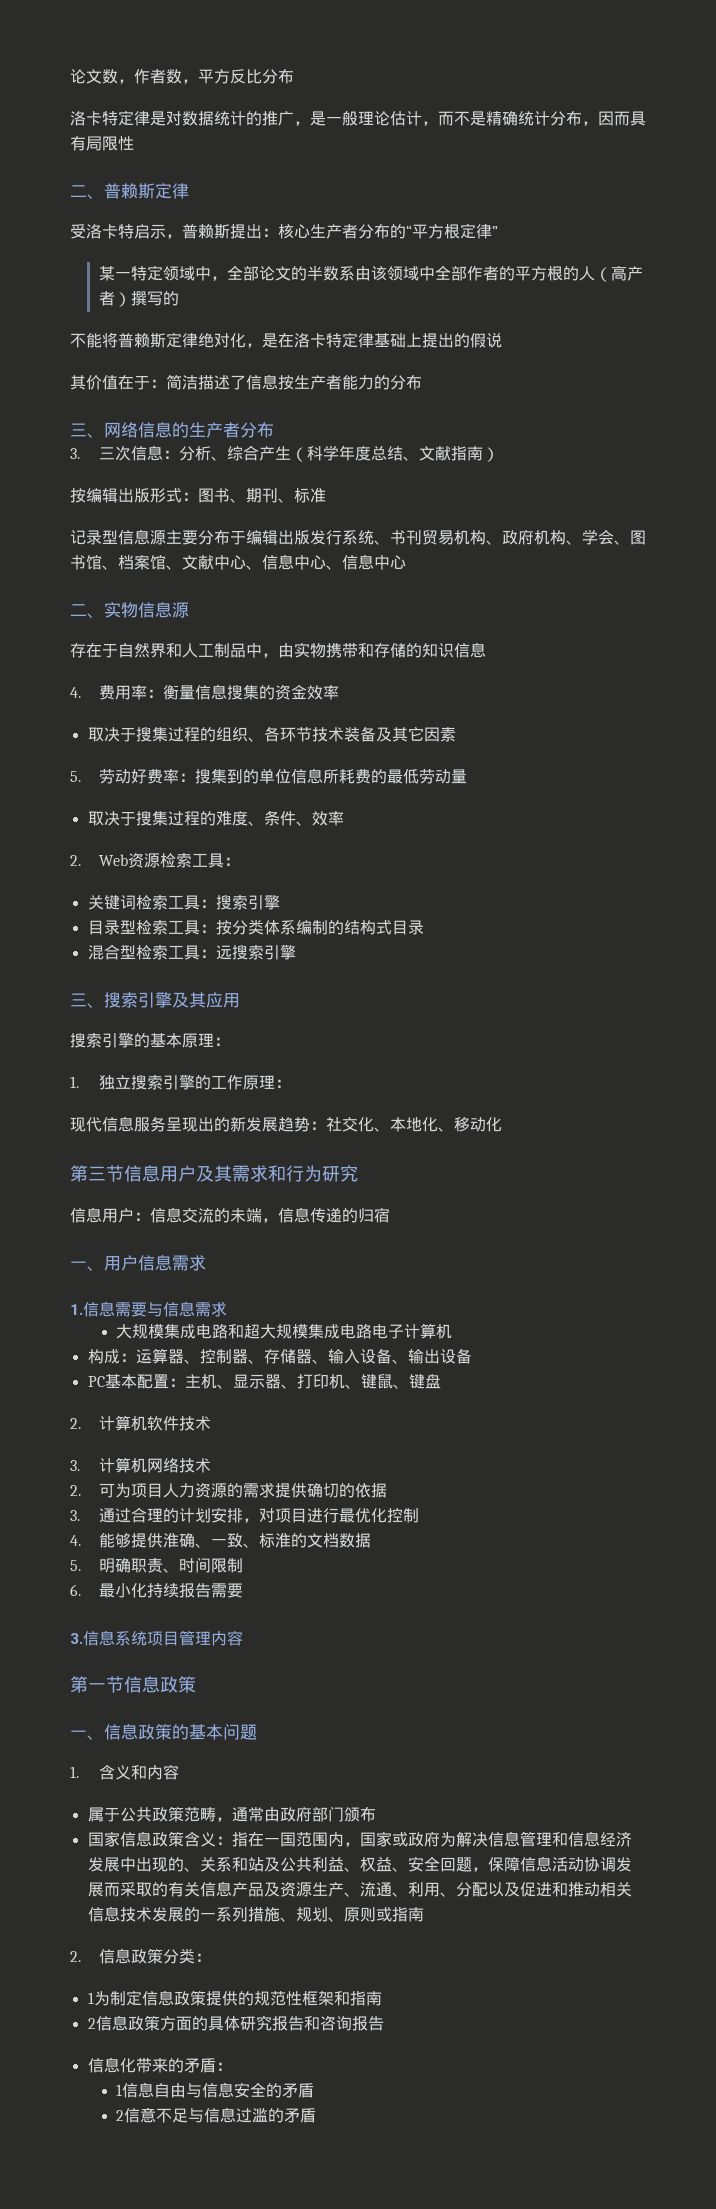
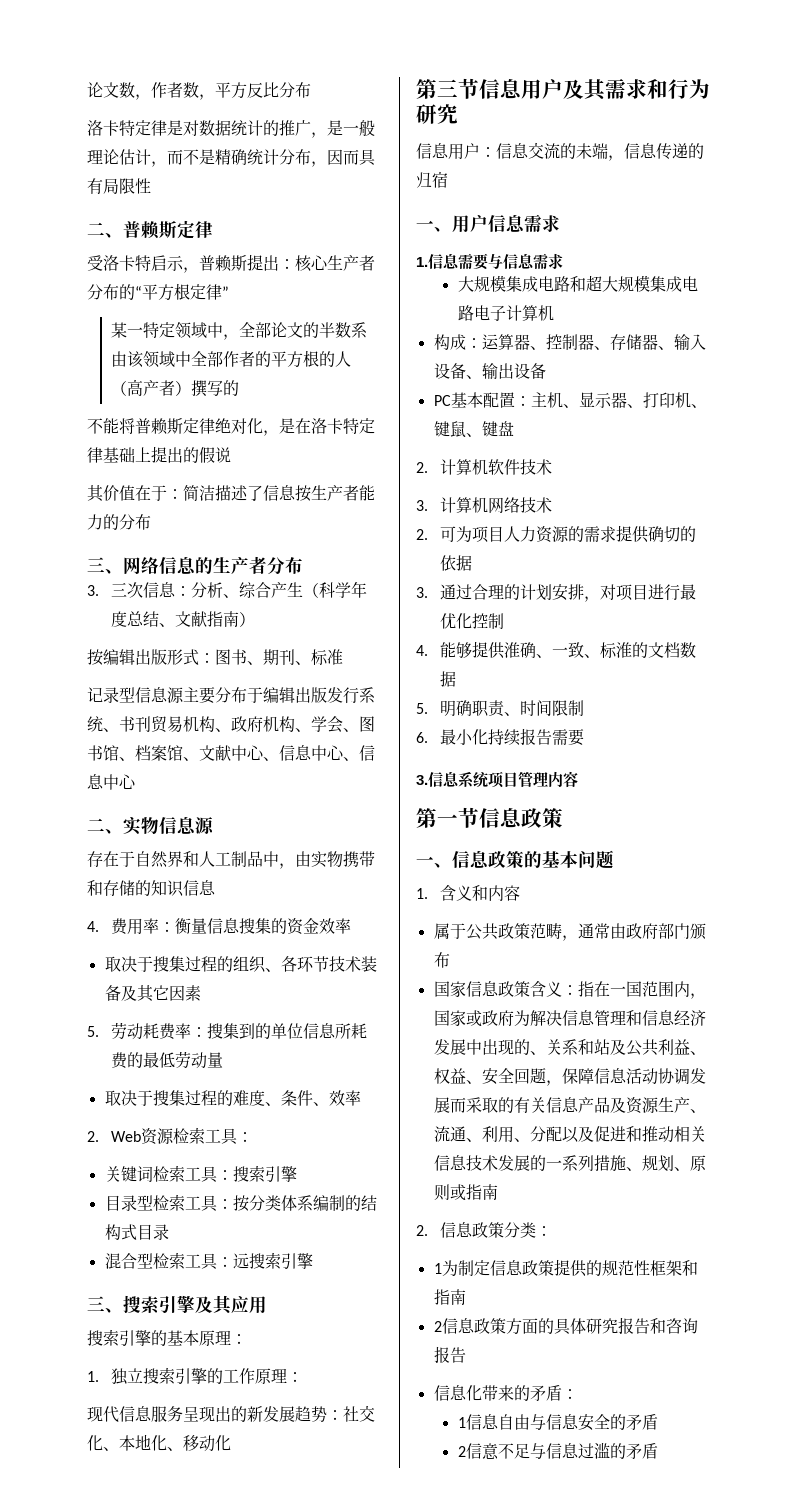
- 5.劳动好费率：搜集到的单位信息所耗费的最低劳动量
+ 5.劳动耗费率：搜集到的单位信息所耗费的最低劳动量

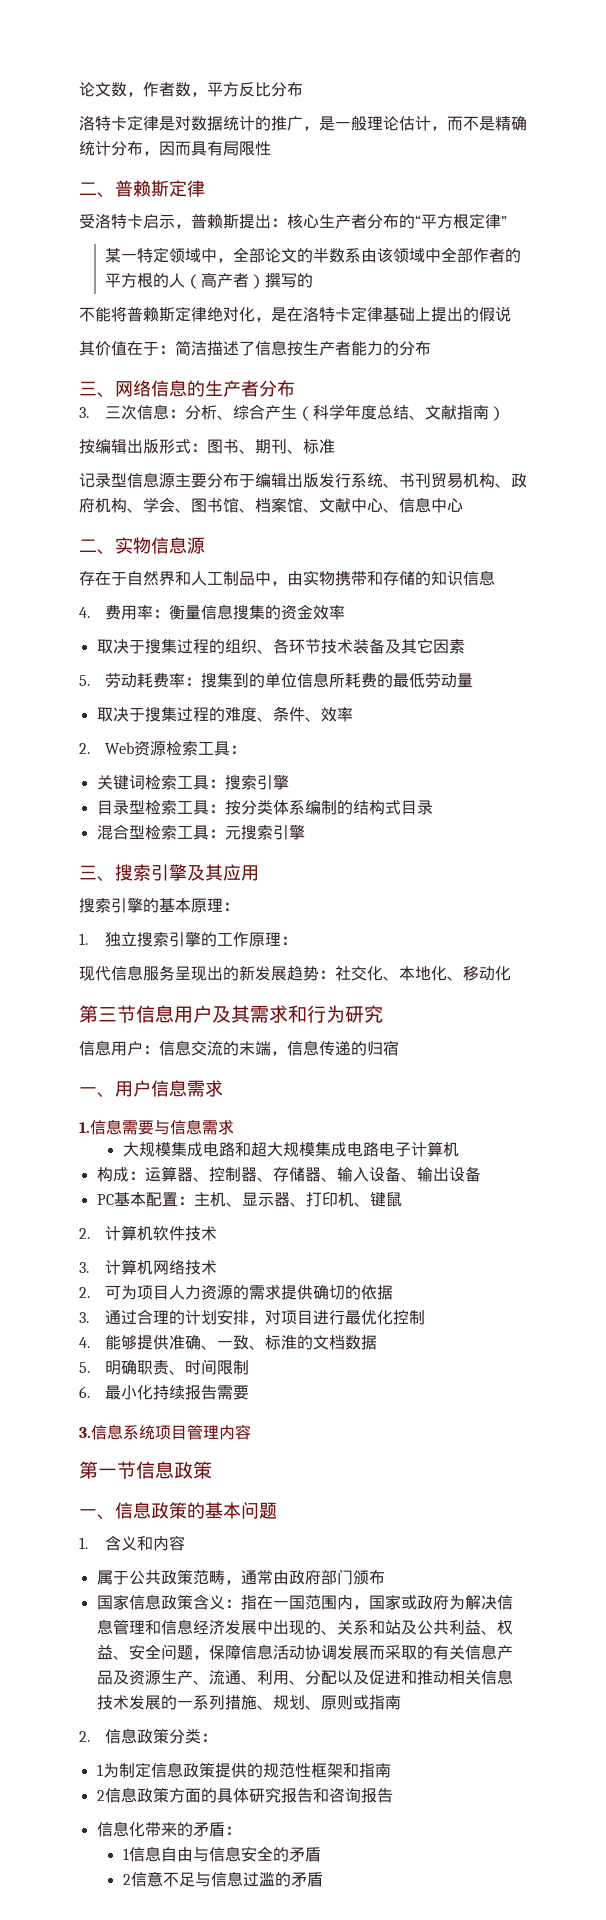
- 洛卡特定律是对数据统计的推广，是一般理论估计，而不是精确统计分布，因而具有局限性
+ 洛特卡定律是对数据统计的推广，是一般理论估计，而不是精确统计分布，因而具有局限性
- 受洛卡特启示，普赖斯提出：核心生产者分布的“平方根定律”
+ 受洛特卡启示，普赖斯提出：核心生产者分布的“平方根定律”
- 不能将普赖斯定律绝对化，是在洛卡特定律基础上提出的假说
+ 不能将普赖斯定律绝对化，是在洛特卡定律基础上提出的假说
- 记录型信息源主要分布于编辑出版发行系统、书刊贸易机构、政府机构、学会、图书馆、档案馆、文献中心、信息中心、信息中心
+ 记录型信息源主要分布于编辑出版发行系统、书刊贸易机构、政府机构、学会、图书馆、档案馆、文献中心、信息中心
- 混合型检索工具：远搜索引擎
+ 混合型检索工具：元搜索引擎
- 信息用户：信息交流的未端，信息传递的归宿
+ 信息用户：信息交流的末端，信息传递的归宿
- PC基本配置：主机、显示器、打印机、键鼠、键盘
+ PC基本配置：主机、显示器、打印机、键鼠
- 4.能够提供淮确、一致、标淮的文档数据
+ 4.能够提供准确、一致、标淮的文档数据
- 指在一国范围内，国家或政府为解决信息管理和信息经济发展中出现的、关系和站及公共利益、权益、安全回题，保障信息活动协调发展而采取的有关信息产品及资源生产、流通、利用、分配以及促进和推动相关信息技术发展的一系列措施、规划、原则或指南
+ 指在一国范围内，国家或政府为解决信息管理和信息经济发展中出现的、关系和站及公共利益、权益、安全问题，保障信息活动协调发展而采取的有关信息产品及资源生产、流通、利用、分配以及促进和推动相关信息技术发展的一系列措施、规划、原则或指南

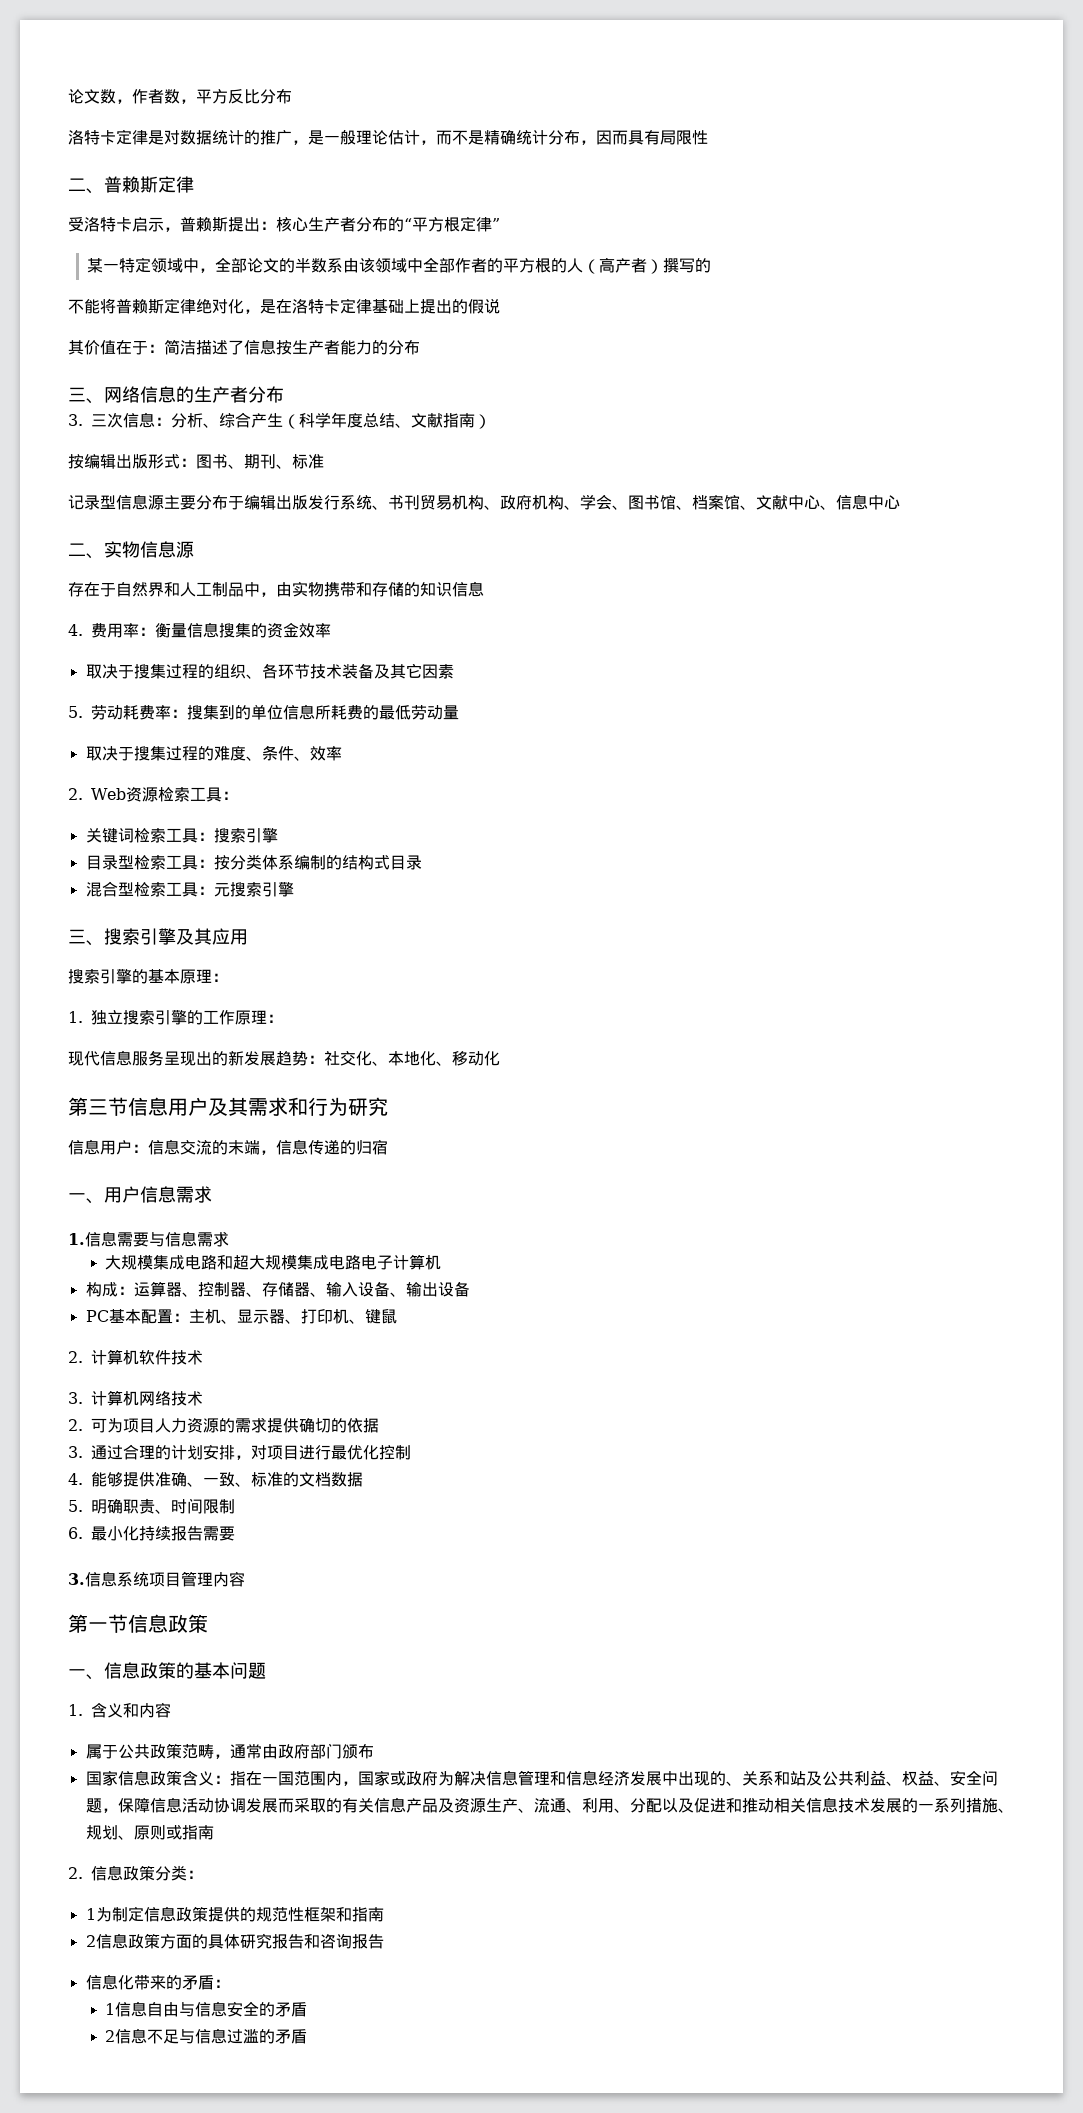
- 4.能够提供准确、一致、标淮的文档数据
+ 4.能够提供准确、一致、标准的文档数据
- 2信意不足与信息过滥的矛盾
+ 2信息不足与信息过滥的矛盾

